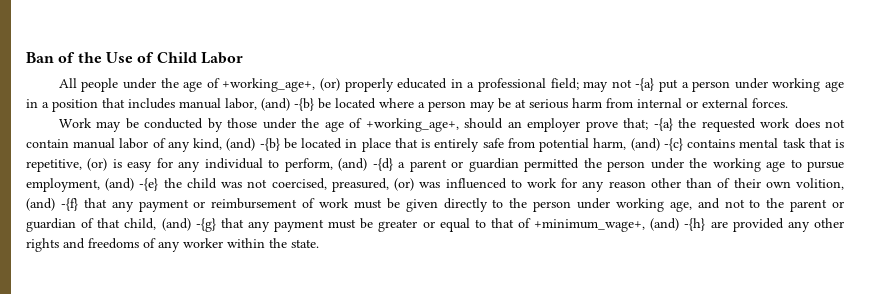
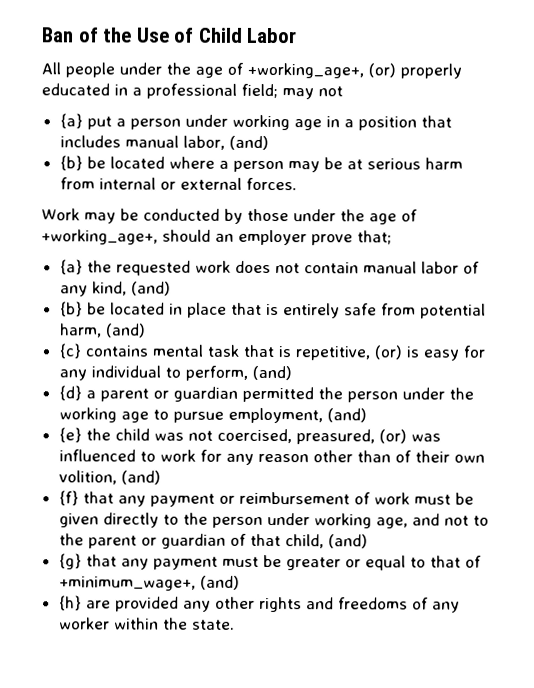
- All people under the age of +working_age+, (or) properly educated in a professional field; may not -{a} put a person under working age in a position that includes manual labor, (and) -{b} be located where a person may be at serious harm from internal or external forces.
+ All people under the age of +working_age+, (or) properly educated in a professional field; may not
+ {a} put a person under working age in a position that includes manual labor, (and)
+ {b} be located where a person may be at serious harm from internal or external forces.
- Work may be conducted by those under the age of +working_age+, should an employer prove that; -{a} the requested work does not contain manual labor of any kind, (and) -{b} be located in place that is entirely safe from potential harm, (and) -{c} contains mental task that is repetitive, (or) is easy for any individual to perform, (and) -{d} a parent or guardian permitted the person under the working age to pursue employment, (and) -{e} the child was not coercised, preasured, (or) was influenced to work for any reason other than of their own volition, (and) -{f} that any payment or reimbursement of work must be given directly to the person under working age, and not to the parent or guardian of that child, (and) -{g} that any payment must be greater or equal to that of +minimum_wage+, (and) -{h} are provided any other rights and freedoms of any worker within the state.
+ Work may be conducted by those under the age of +working_age+, should an employer prove that;
+ {a} the requested work does not contain manual labor of any kind, (and)
+ {b} be located in place that is entirely safe from potential harm, (and)
+ {c} contains mental task that is repetitive, (or) is easy for any individual to perform, (and)
+ {d} a parent or guardian permitted the person under the working age to pursue employment, (and)
+ {e} the child was not coercised, preasured, (or) was influenced to work for any reason other than of their own volition, (and)
+ {f} that any payment or reimbursement of work must be given directly to the person under working age, and not to the parent or guardian of that child, (and)
+ {g} that any payment must be greater or equal to that of +minimum_wage+, (and)
+ {h} are provided any other rights and freedoms of any worker within the state.

